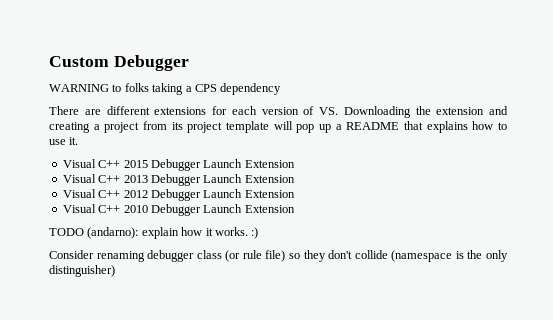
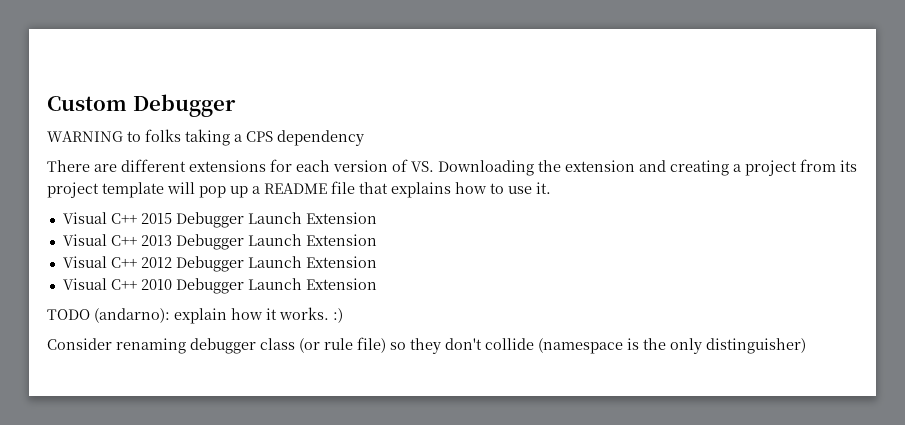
- There are different extensions for each version of VS. Downloading the extension and creating a project from its project template will pop up a README that explains how to use it.
+ There are different extensions for each version of VS. Downloading the extension and creating a project from its project template will pop up a README file that explains how to use it.

